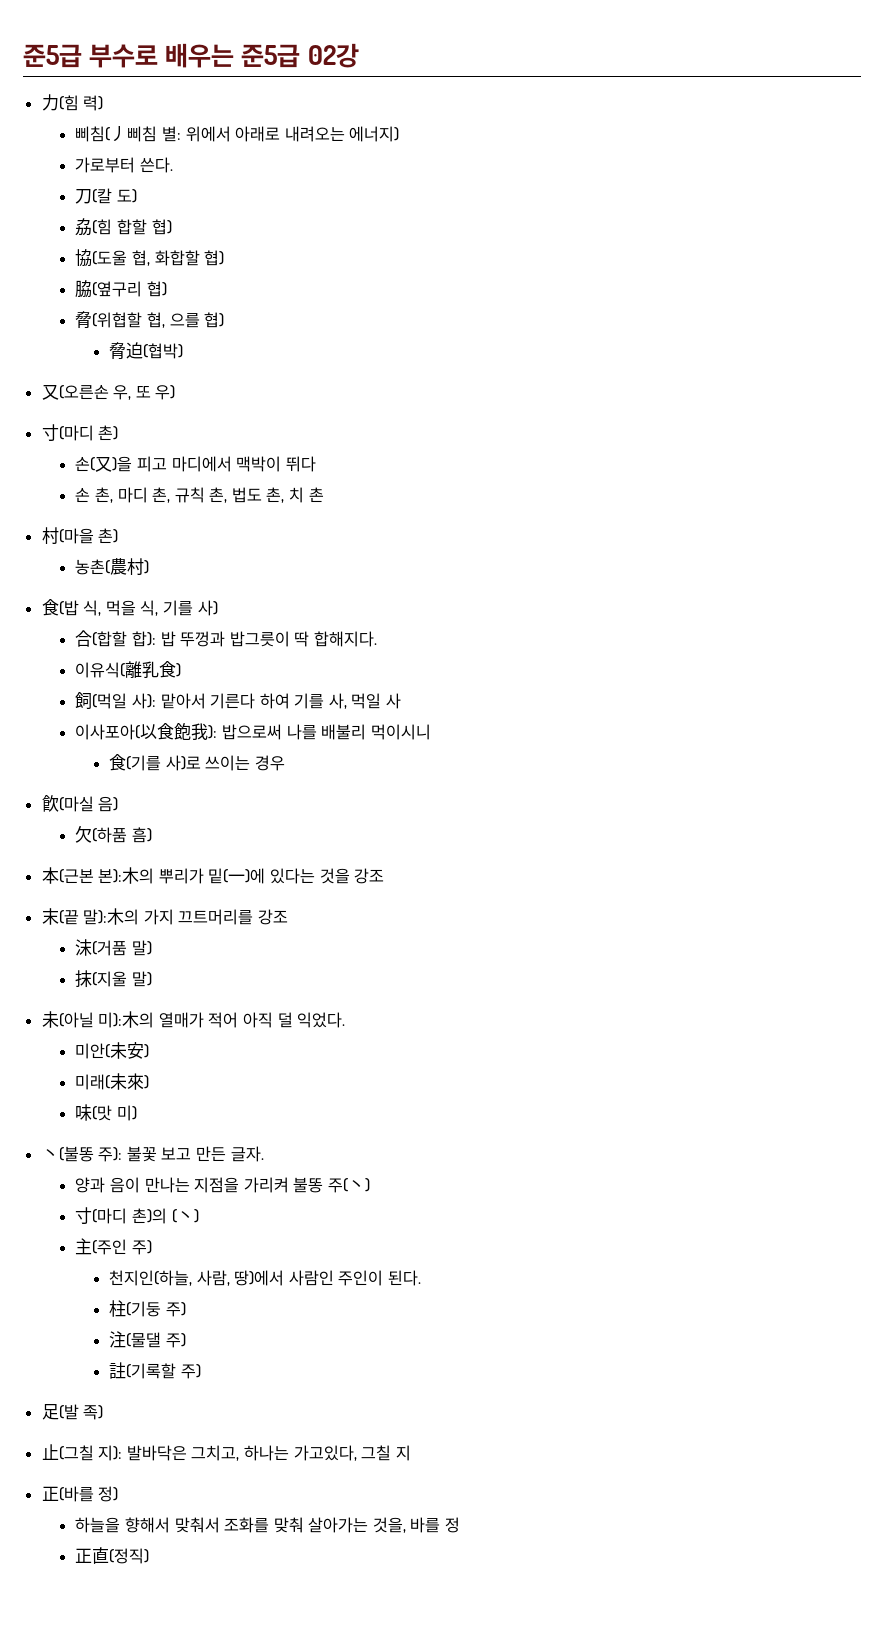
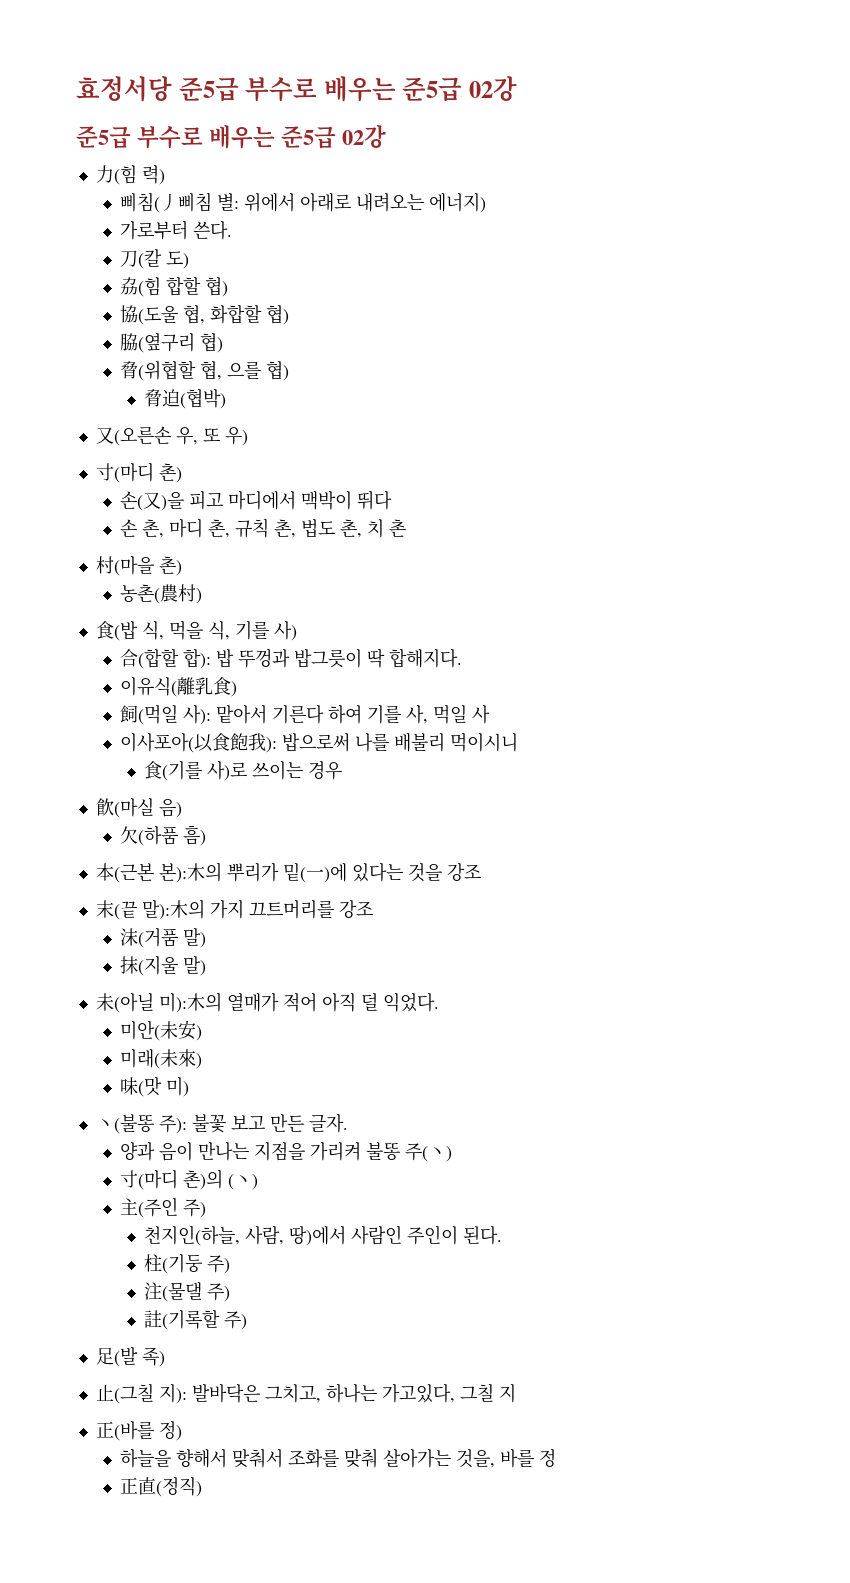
+ 효정서당 준5급 부수로 배우는 준5급 02강

